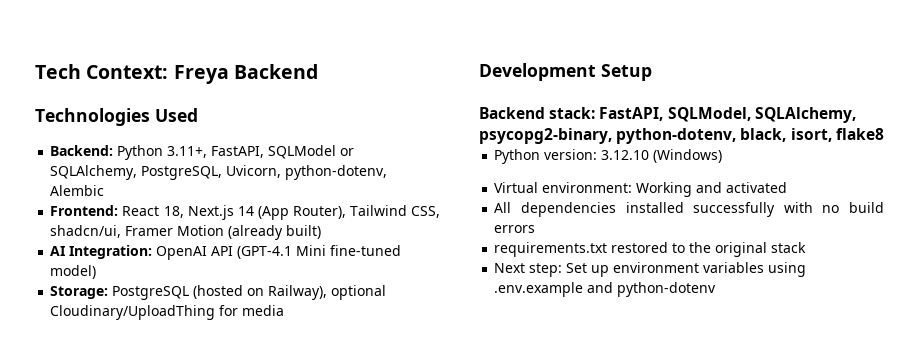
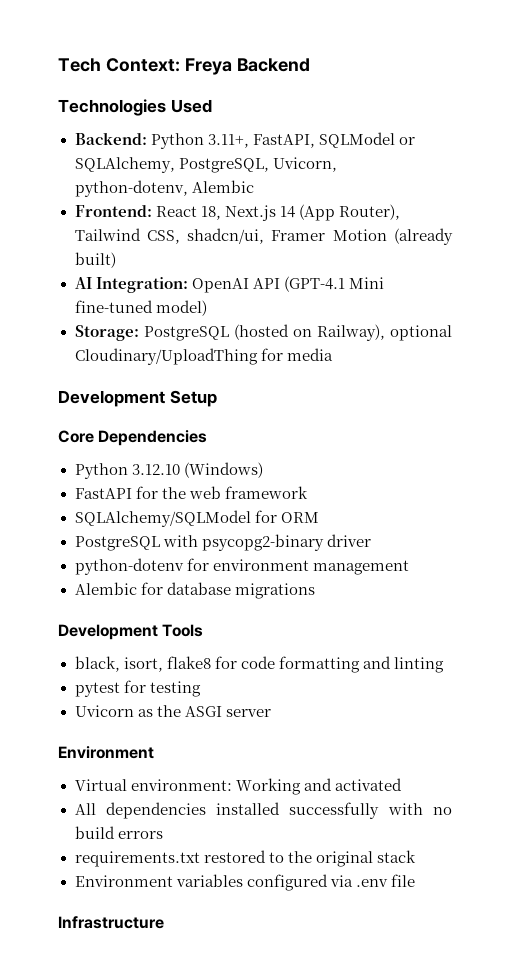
- Backend stack: FastAPI, SQLModel, SQLAlchemy, psycopg2-binary, python-dotenv, black, isort, flake8
- Python version: 3.12.10 (Windows)
+ Core Dependencies
+ Python 3.12.10 (Windows)
+ FastAPI for the web framework
+ SQLAlchemy/SQLModel for ORM
+ PostgreSQL with psycopg2-binary driver
+ python-dotenv for environment management
+ Alembic for database migrations
+ Development Tools
+ black, isort, flake8 for code formatting and linting
+ pytest for testing
+ Uvicorn as the ASGI server
+ Environment
- Next step: Set up environment variables using .env.example and python-dotenv
+ Environment variables configured via .env file
+ Infrastructure

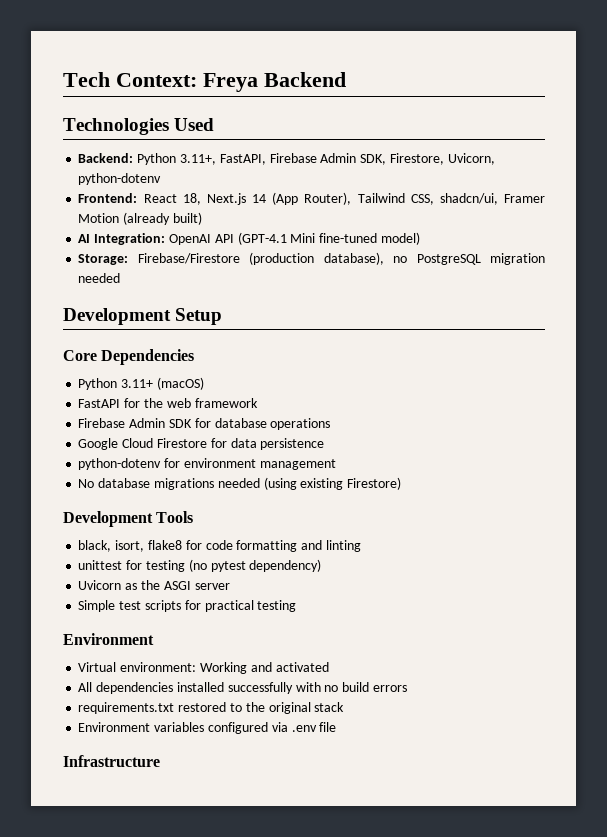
- Backend: Python 3.11+, FastAPI, SQLModel or SQLAlchemy, PostgreSQL, Uvicorn, python-dotenv, Alembic
+ Backend: Python 3.11+, FastAPI, Firebase Admin SDK, Firestore, Uvicorn, python-dotenv
- Storage: PostgreSQL (hosted on Railway), optional Cloudinary/UploadThing for media
+ Storage: Firebase/Firestore (production database), no PostgreSQL migration needed
- Python 3.12.10 (Windows)
+ Python 3.11+ (macOS)
- SQLAlchemy/SQLModel for ORM
- PostgreSQL with psycopg2-binary driver
+ Firebase Admin SDK for database operations
+ Google Cloud Firestore for data persistence
- Alembic for database migrations
+ No database migrations needed (using existing Firestore)
- pytest for testing
+ unittest for testing (no pytest dependency)
+ Simple test scripts for practical testing

